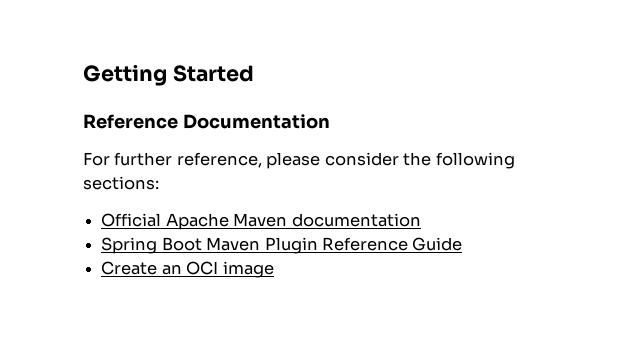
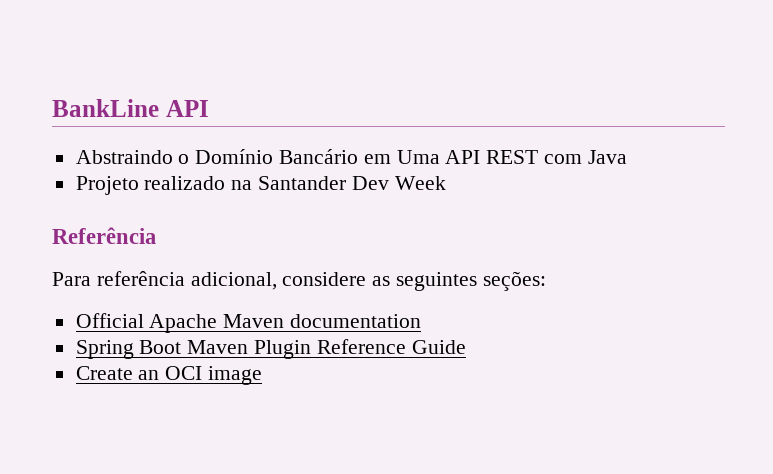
- Getting Started
- Reference Documentation
- For further reference, please consider the following sections:
+ BankLine API
+ Abstraindo o Domínio Bancário em Uma API REST com Java
+ Projeto realizado na Santander Dev Week
+ Referência
+ Para referência adicional, considere as seguintes seções:

